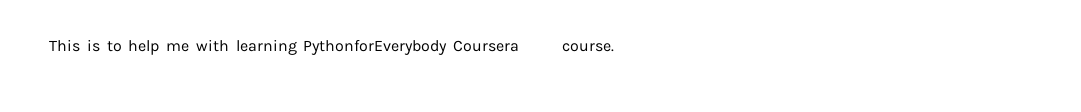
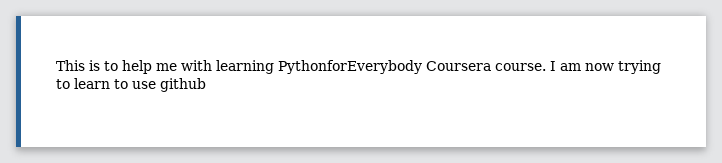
+ I am now trying to learn to use github

